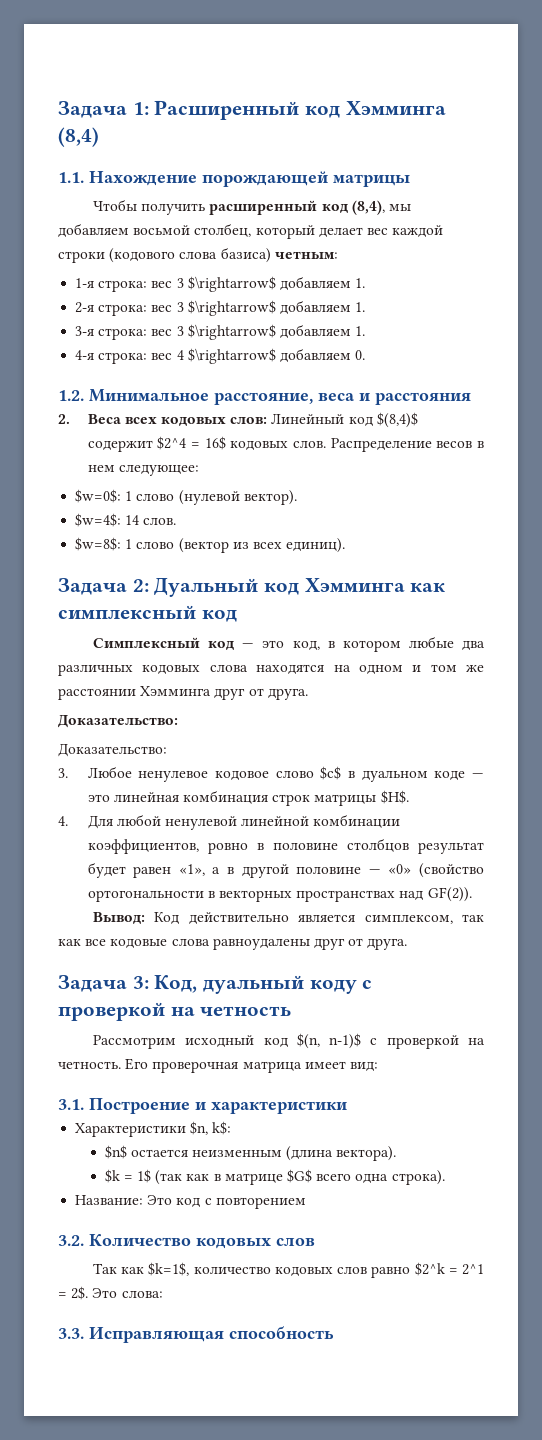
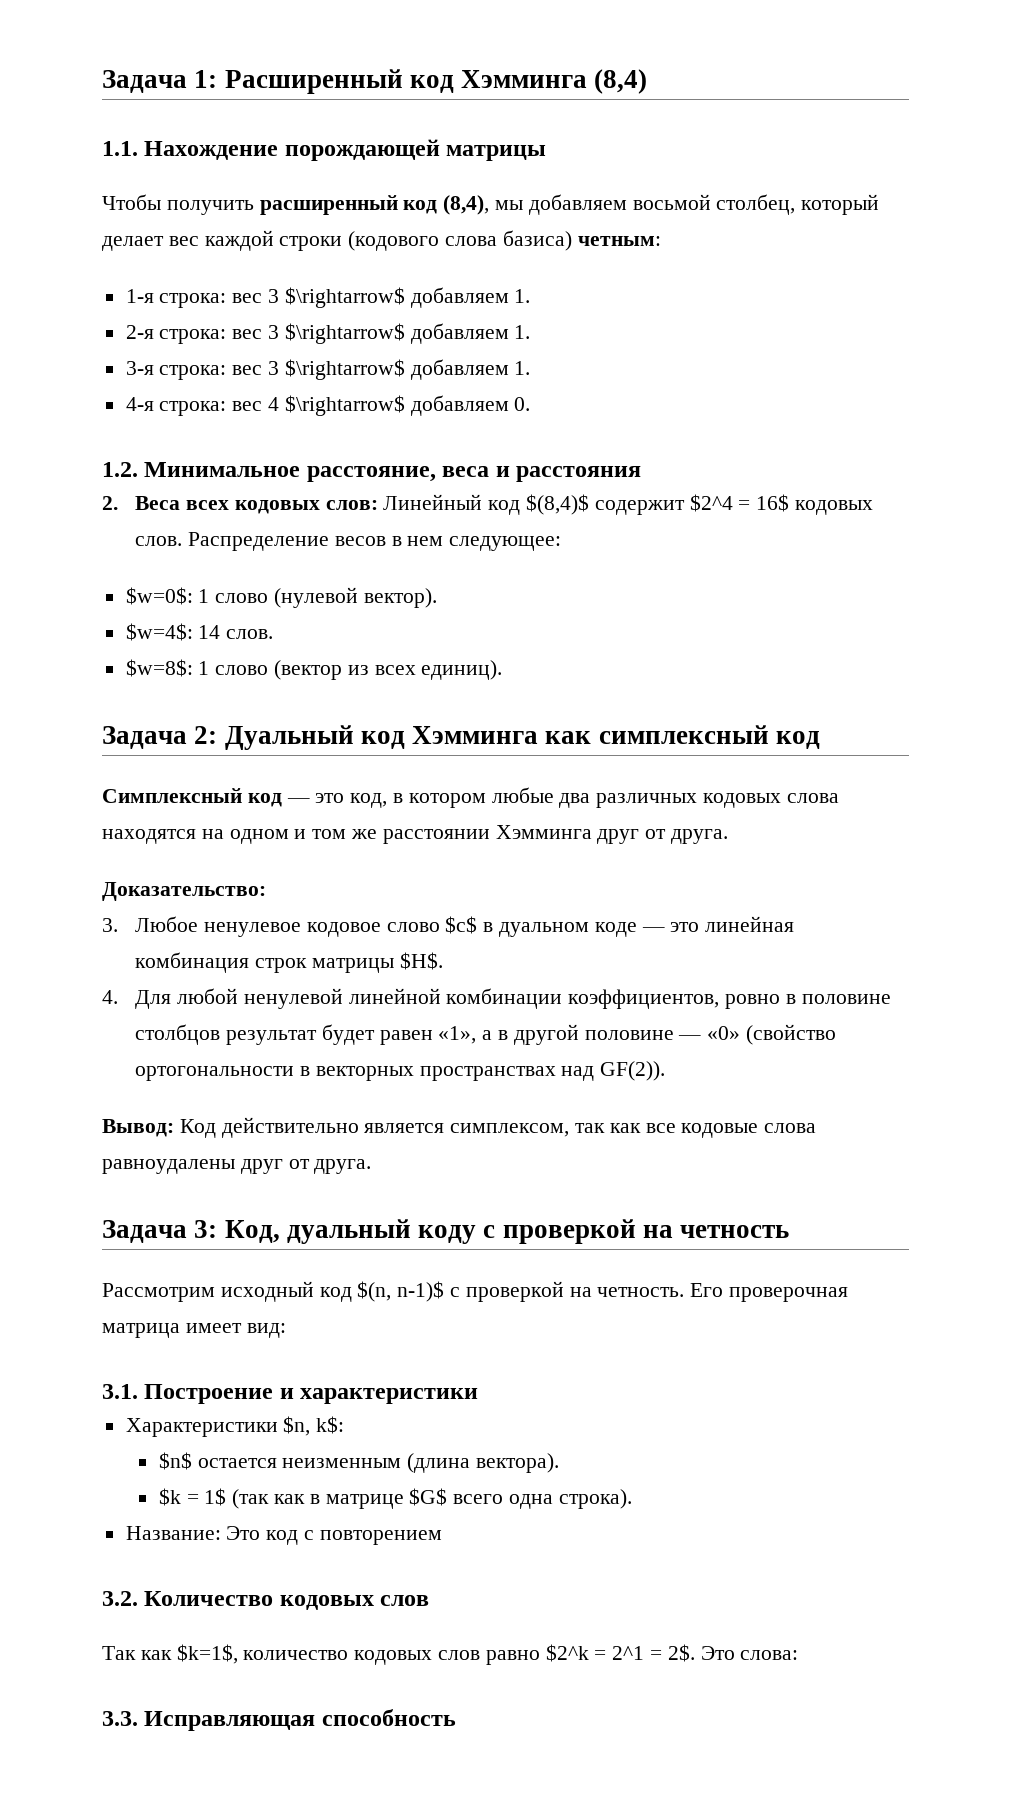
  Симплексный код — это код, в котором любые два различных кодовых слова находятся на одном и том же расстоянии Хэмминга друг от друга.
- Доказательство:

